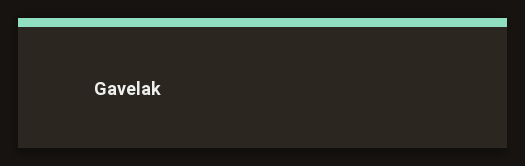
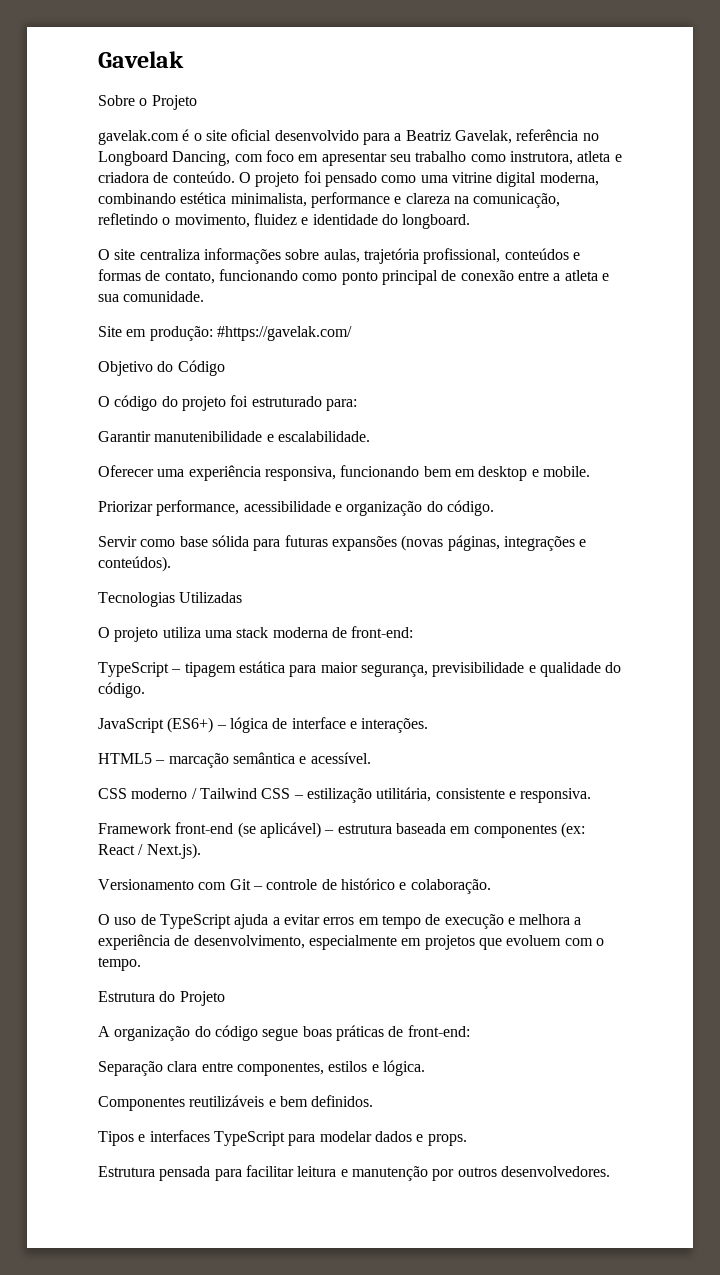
+ Sobre o Projeto
+ gavelak.com é o site oficial desenvolvido para a Beatriz Gavelak, referência no Longboard Dancing, com foco em apresentar seu trabalho como instrutora, atleta e criadora de conteúdo. O projeto foi pensado como uma vitrine digital moderna, combinando estética minimalista, performance e clareza na comunicação, refletindo o movimento, fluidez e identidade do longboard.
+ O site centraliza informações sobre aulas, trajetória profissional, conteúdos e formas de contato, funcionando como ponto principal de conexão entre a atleta e sua comunidade.
+ Site em produção: #https://gavelak.com/
+ Objetivo do Código
+ O código do projeto foi estruturado para:
+ Garantir manutenibilidade e escalabilidade.
+ Oferecer uma experiência responsiva, funcionando bem em desktop e mobile.
+ Priorizar performance, acessibilidade e organização do código.
+ Servir como base sólida para futuras expansões (novas páginas, integrações e conteúdos).
+ Tecnologias Utilizadas
+ O projeto utiliza uma stack moderna de front-end:
+ TypeScript – tipagem estática para maior segurança, previsibilidade e qualidade do código.
+ JavaScript (ES6+) – lógica de interface e interações.
+ HTML5 – marcação semântica e acessível.
+ CSS moderno / Tailwind CSS – estilização utilitária, consistente e responsiva.
+ Framework front-end (se aplicável) – estrutura baseada em componentes (ex: React / Next.js).
+ Versionamento com Git – controle de histórico e colaboração.
+ O uso de TypeScript ajuda a evitar erros em tempo de execução e melhora a experiência de desenvolvimento, especialmente em projetos que evoluem com o tempo.
+ Estrutura do Projeto
+ A organização do código segue boas práticas de front-end:
+ Separação clara entre componentes, estilos e lógica.
+ Componentes reutilizáveis e bem definidos.
+ Tipos e interfaces TypeScript para modelar dados e props.
+ Estrutura pensada para facilitar leitura e manutenção por outros desenvolvedores.

